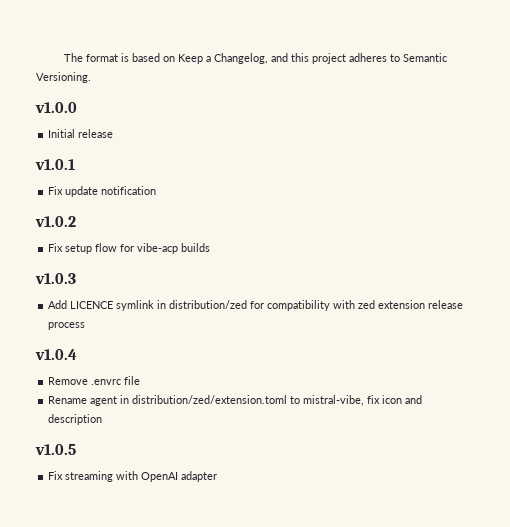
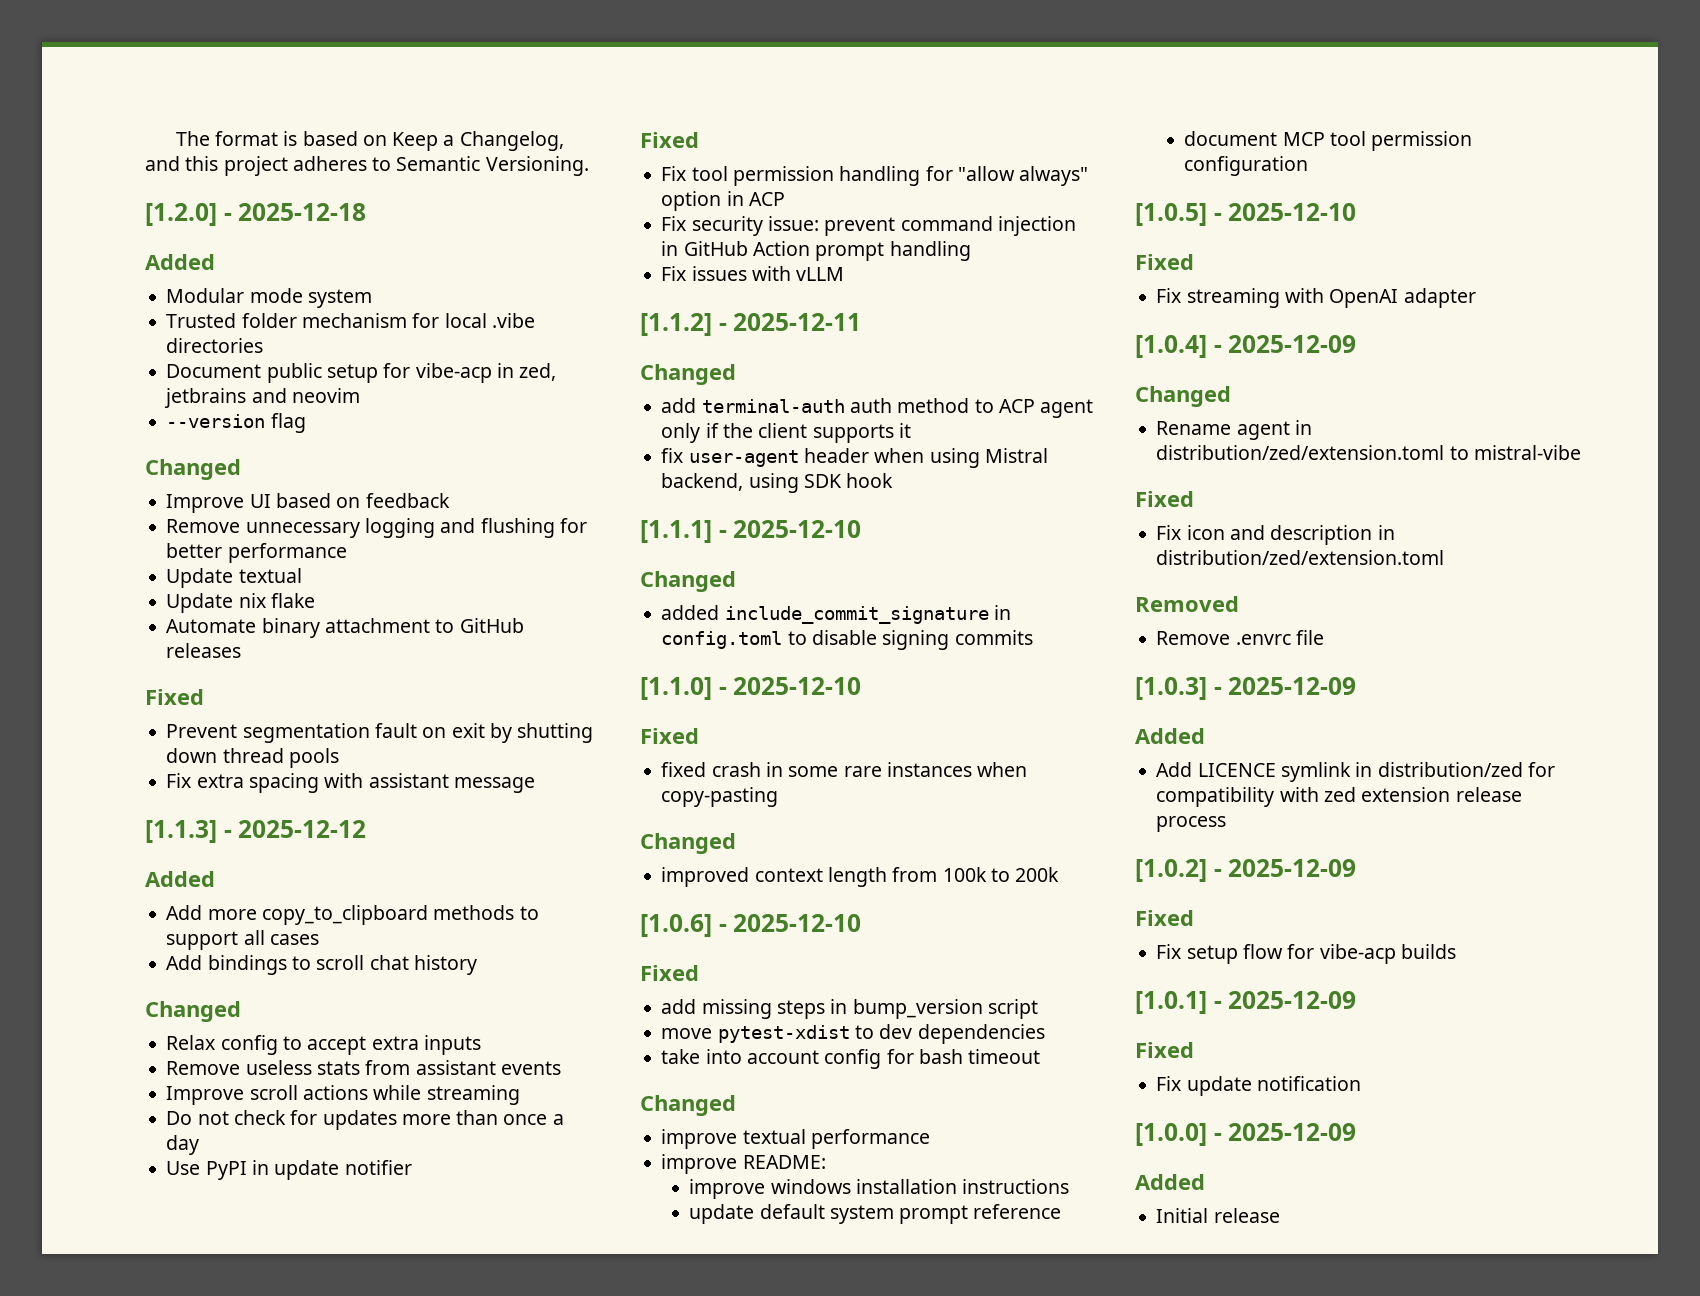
- v1.0.0
- Initial release
- v1.0.1
- Fix update notification
- v1.0.2
- Fix setup flow for vibe-acp builds
- v1.0.3
+ [1.2.0] - 2025-12-18
+ Added
+ Modular mode system
+ Trusted folder mechanism for local .vibe directories
+ Document public setup for vibe-acp in zed, jetbrains and neovim
+ --version flag
+ Changed
+ Improve UI based on feedback
+ Remove unnecessary logging and flushing for better performance
+ Update textual
+ Update nix flake
+ Automate binary attachment to GitHub releases
+ Fixed
+ Prevent segmentation fault on exit by shutting down thread pools
+ Fix extra spacing with assistant message
+ [1.1.3] - 2025-12-12
+ Added
+ Add more copy_to_clipboard methods to support all cases
+ Add bindings to scroll chat history
+ Changed
+ Relax config to accept extra inputs
+ Remove useless stats from assistant events
+ Improve scroll actions while streaming
+ Do not check for updates more than once a day
+ Use PyPI in update notifier
+ Fixed
+ Fix tool permission handling for "allow always" option in ACP
+ Fix security issue: prevent command injection in GitHub Action prompt handling
+ Fix issues with vLLM
+ [1.1.2] - 2025-12-11
+ Changed
+ add terminal-auth auth method to ACP agent only if the client supports it
+ fix user-agent header when using Mistral backend, using SDK hook
+ [1.1.1] - 2025-12-10
+ Changed
+ added include_commit_signature in config.toml to disable signing commits
+ [1.1.0] - 2025-12-10
+ Fixed
+ fixed crash in some rare instances when copy-pasting
+ Changed
+ improved context length from 100k to 200k
+ [1.0.6] - 2025-12-10
+ Fixed
+ add missing steps in bump_version script
+ move pytest-xdist to dev dependencies
+ take into account config for bash timeout
+ Changed
+ improve textual performance
+ improve README:
+ improve windows installation instructions
+ update default system prompt reference
+ document MCP tool permission configuration
+ [1.0.5] - 2025-12-10
+ Fixed
+ Fix streaming with OpenAI adapter
+ [1.0.4] - 2025-12-09
+ Changed
+ Rename agent in distribution/zed/extension.toml to mistral-vibe
+ Fixed
+ Fix icon and description in distribution/zed/extension.toml
+ Removed
+ Remove .envrc file
+ [1.0.3] - 2025-12-09
+ Added
- v1.0.4
- Remove .envrc file
- Rename agent in distribution/zed/extension.toml to mistral-vibe, fix icon and description
- v1.0.5
- Fix streaming with OpenAI adapter
+ [1.0.2] - 2025-12-09
+ Fixed
+ Fix setup flow for vibe-acp builds
+ [1.0.1] - 2025-12-09
+ Fixed
+ Fix update notification
+ [1.0.0] - 2025-12-09
+ Added
+ Initial release

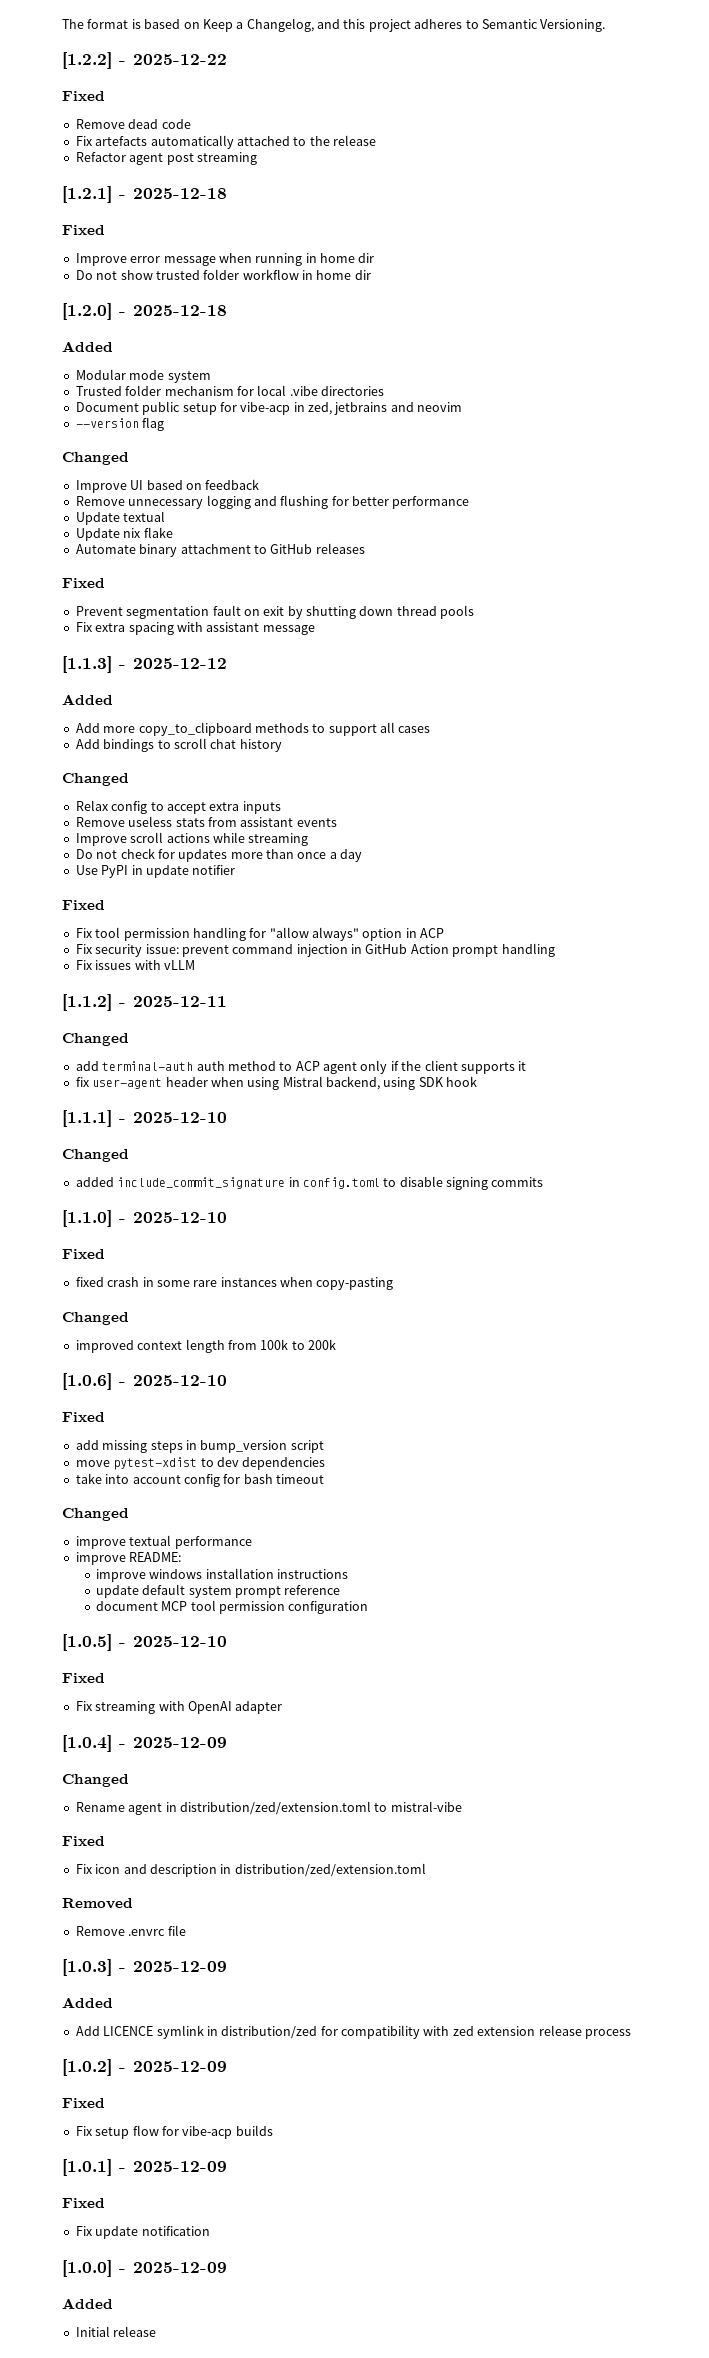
+ [1.2.2] - 2025-12-22
+ Fixed
+ Remove dead code
+ Fix artefacts automatically attached to the release
+ Refactor agent post streaming
+ [1.2.1] - 2025-12-18
+ Fixed
+ Improve error message when running in home dir
+ Do not show trusted folder workflow in home dir

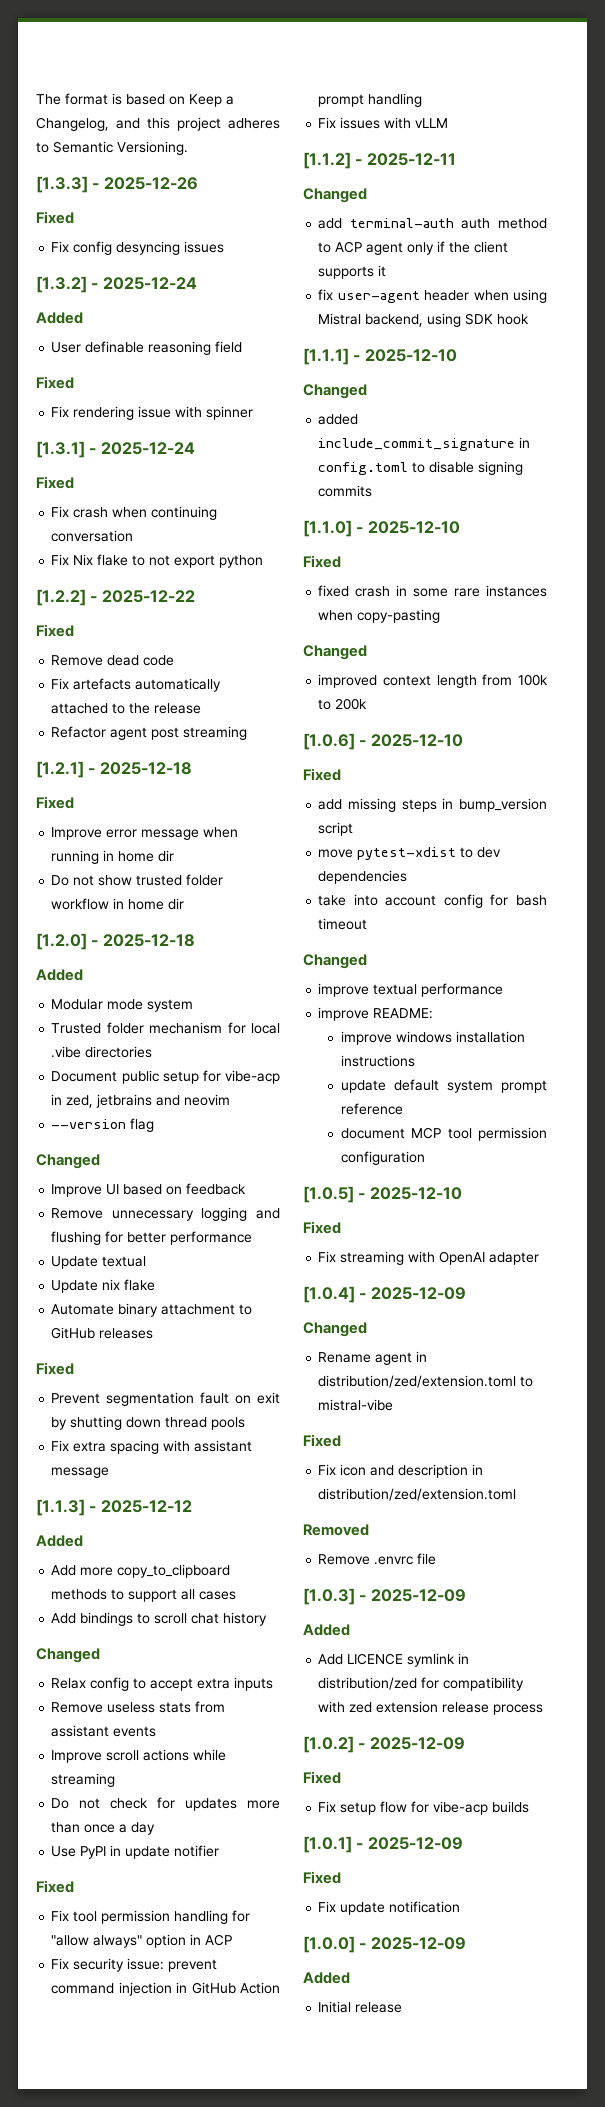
+ [1.3.3] - 2025-12-26
+ Fixed
+ Fix config desyncing issues
+ [1.3.2] - 2025-12-24
+ Added
+ User definable reasoning field
+ Fixed
+ Fix rendering issue with spinner
+ [1.3.1] - 2025-12-24
+ Fixed
+ Fix crash when continuing conversation
+ Fix Nix flake to not export python

